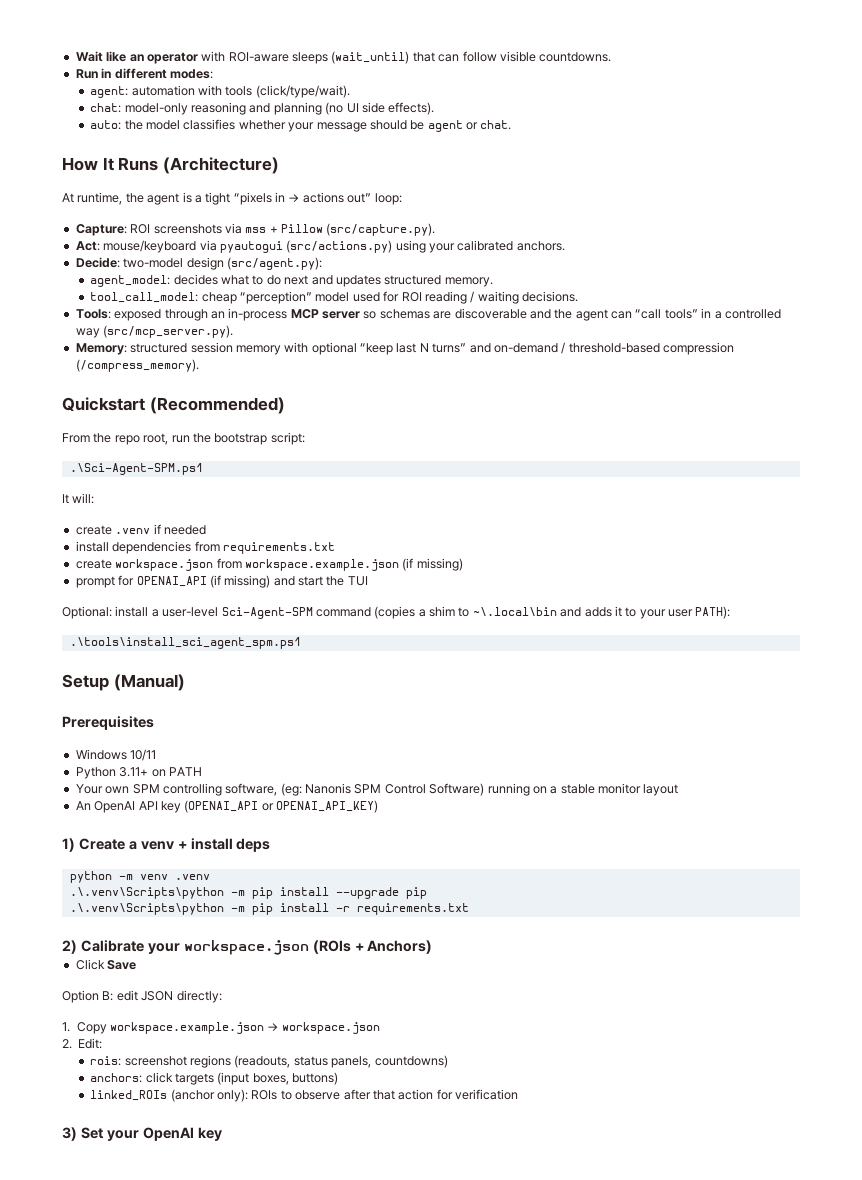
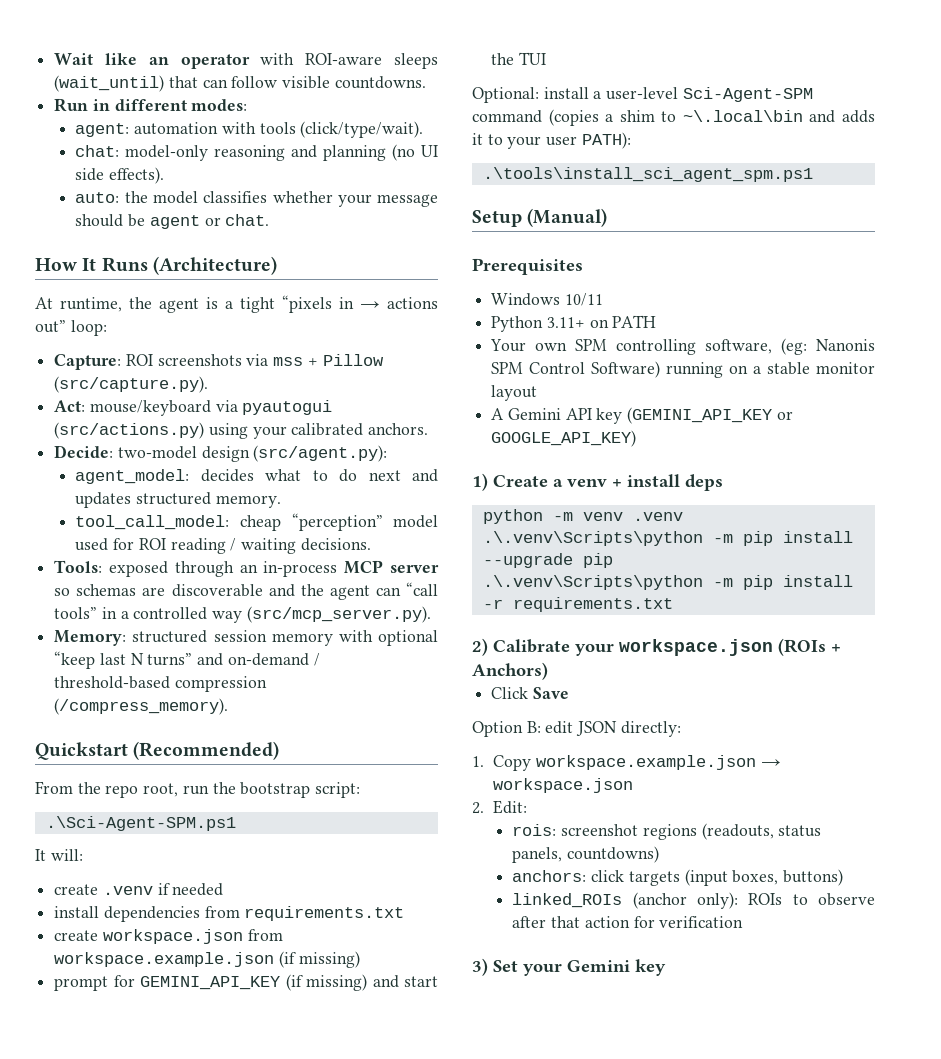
- prompt for OPENAI_API (if missing) and start the TUI
+ prompt for GEMINI_API_KEY (if missing) and start the TUI
- An OpenAI API key (OPENAI_API or OPENAI_API_KEY)
+ A Gemini API key (GEMINI_API_KEY or GOOGLE_API_KEY)
- 3) Set your OpenAI key
+ 3) Set your Gemini key

